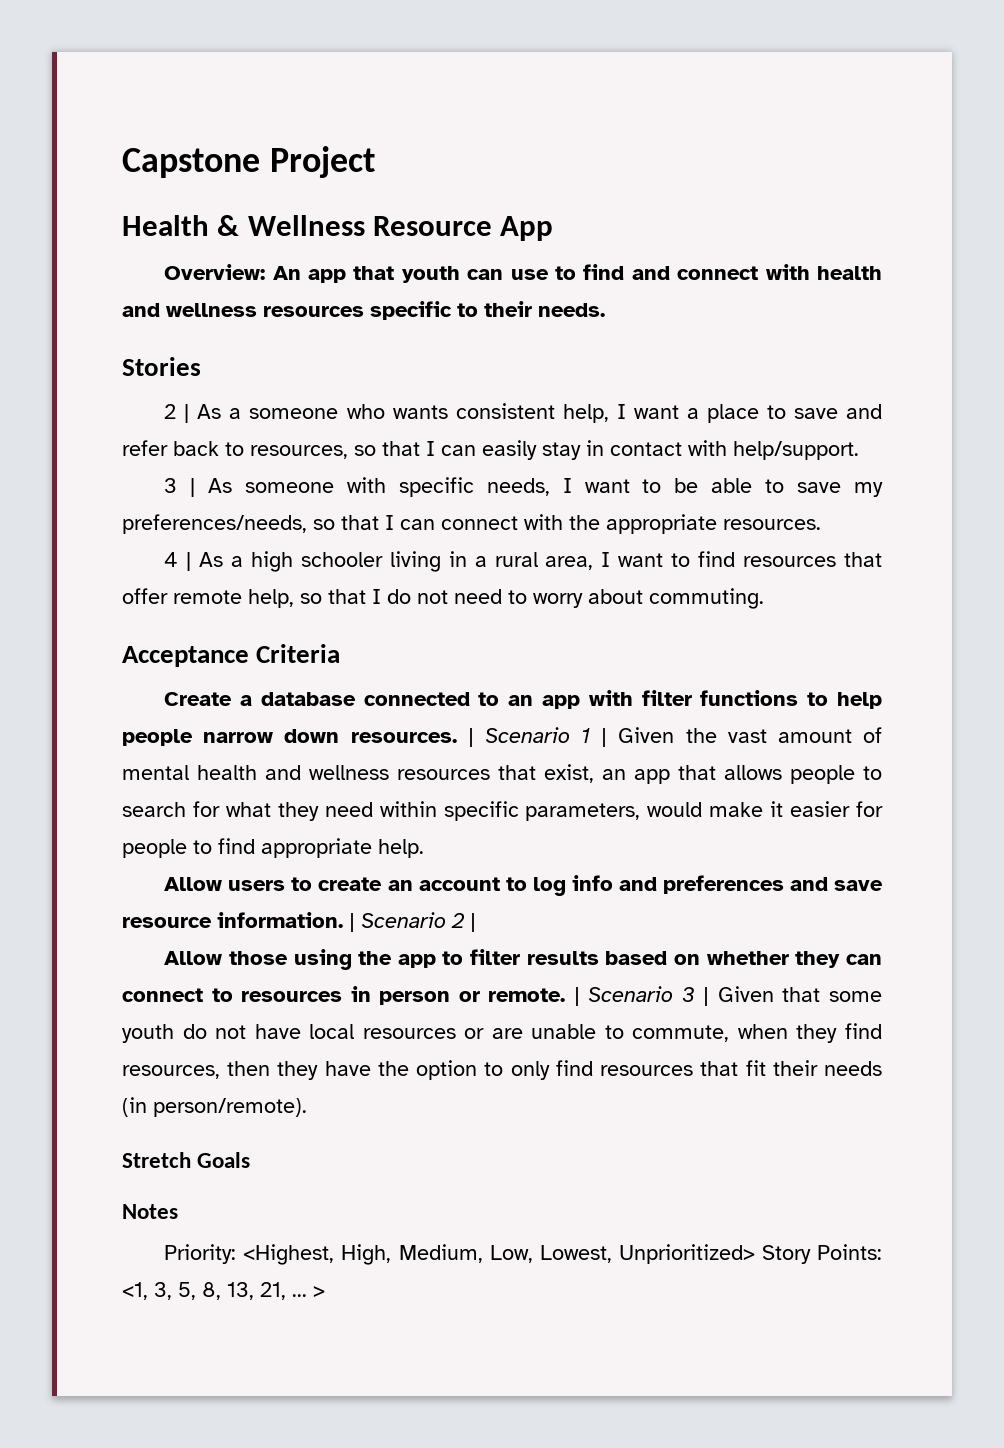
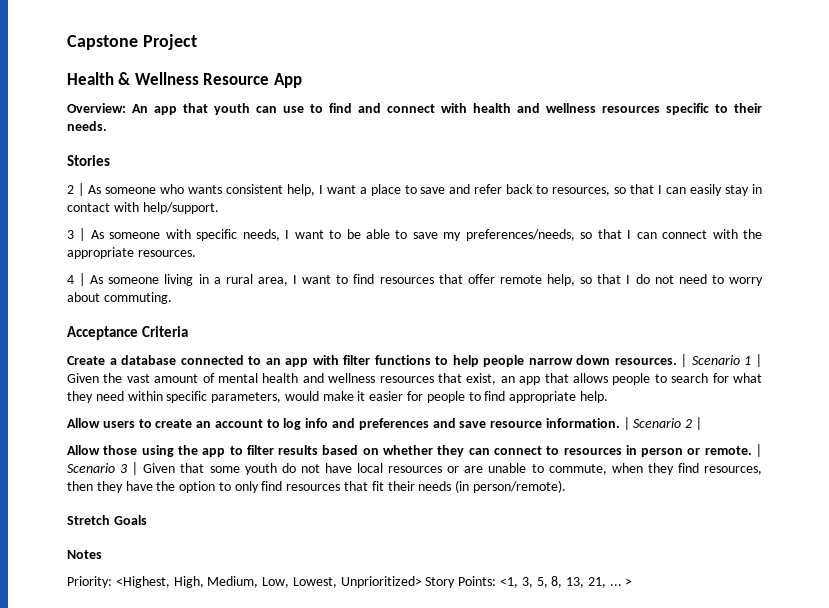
- 2 | As a someone who wants consistent help, I want a place to save and refer back to resources, so that I can easily stay in contact with help/support.
+ 2 | As someone who wants consistent help, I want a place to save and refer back to resources, so that I can easily stay in contact with help/support.
- 4 | As a high schooler living in a rural area, I want to find resources that offer remote help, so that I do not need to worry about commuting.
+ 4 | As someone living in a rural area, I want to find resources that offer remote help, so that I do not need to worry about commuting.

